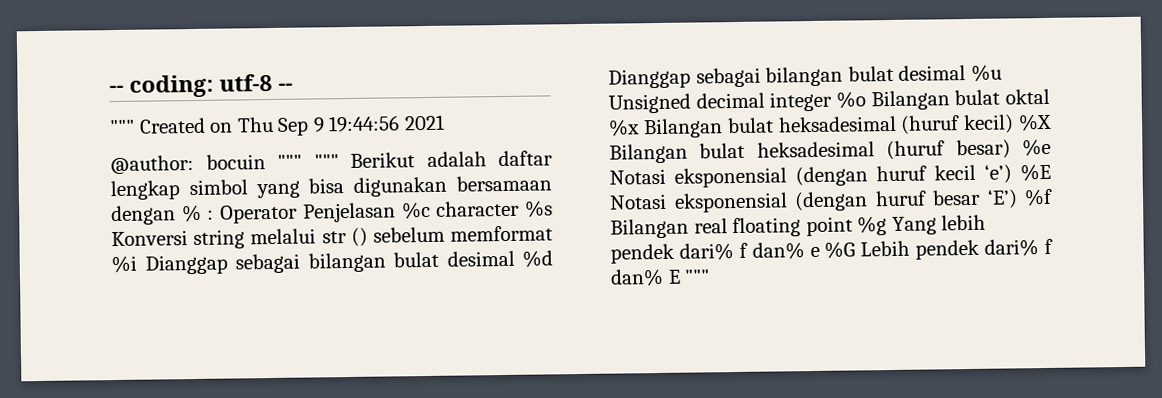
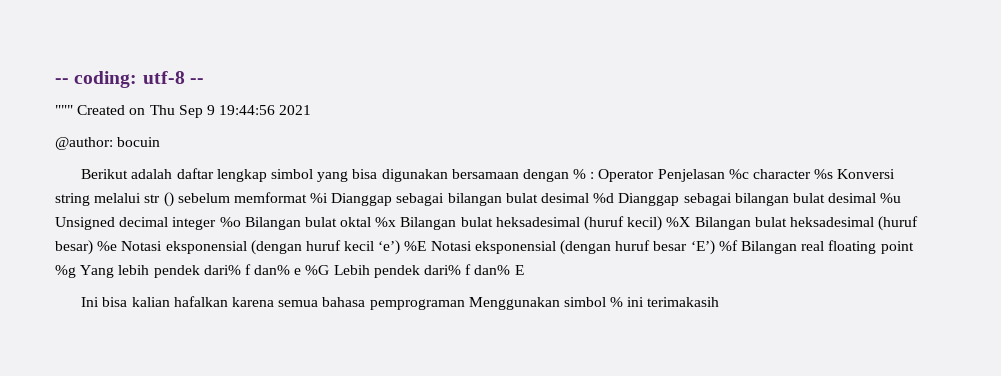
- bocuin """ """ Berikut adalah daftar lengkap simbol yang bisa digunakan bersamaan dengan % :
+ bocuin
+ Berikut adalah daftar lengkap simbol yang bisa digunakan bersamaan dengan % :
- Operator Penjelasan %c character %s Konversi string melalui str () sebelum memformat %i Dianggap sebagai bilangan bulat desimal %d Dianggap sebagai bilangan bulat desimal %u Unsigned decimal integer %o Bilangan bulat oktal %x Bilangan bulat heksadesimal (huruf kecil) %X Bilangan bulat heksadesimal (huruf besar) %e Notasi eksponensial (dengan huruf kecil ‘e’) %E Notasi eksponensial (dengan huruf besar ‘E’) %f Bilangan real floating point %g Yang lebih pendek dari% f dan% e %G Lebih pendek dari% f dan% E """
+ Operator Penjelasan %c character %s Konversi string melalui str () sebelum memformat %i Dianggap sebagai bilangan bulat desimal %d Dianggap sebagai bilangan bulat desimal %u Unsigned decimal integer %o Bilangan bulat oktal %x Bilangan bulat heksadesimal (huruf kecil) %X Bilangan bulat heksadesimal (huruf besar) %e Notasi eksponensial (dengan huruf kecil ‘e’) %E Notasi eksponensial (dengan huruf besar ‘E’) %f Bilangan real floating point %g Yang lebih pendek dari% f dan% e %G Lebih pendek dari% f dan% E
+ Ini bisa kalian hafalkan karena semua bahasa pemprograman Menggunakan simbol % ini terimakasih

